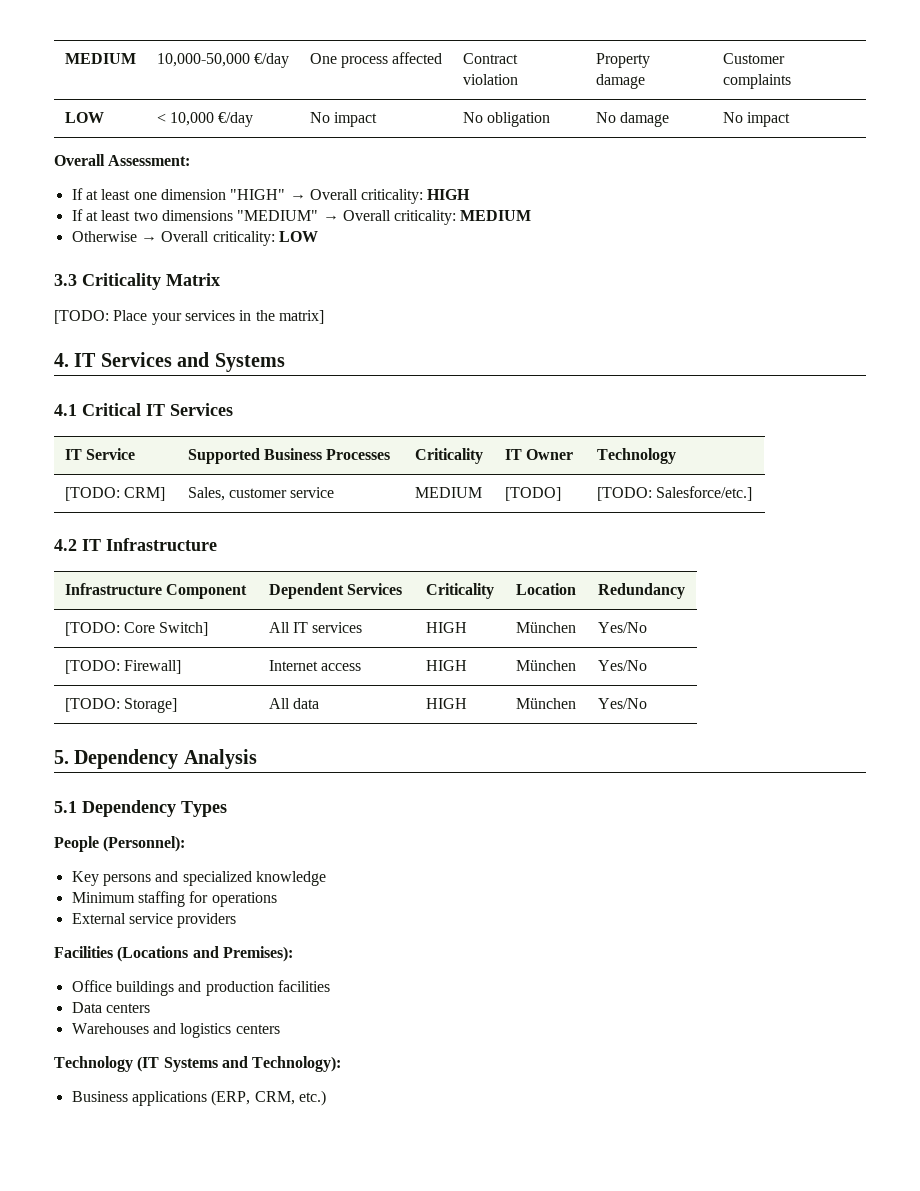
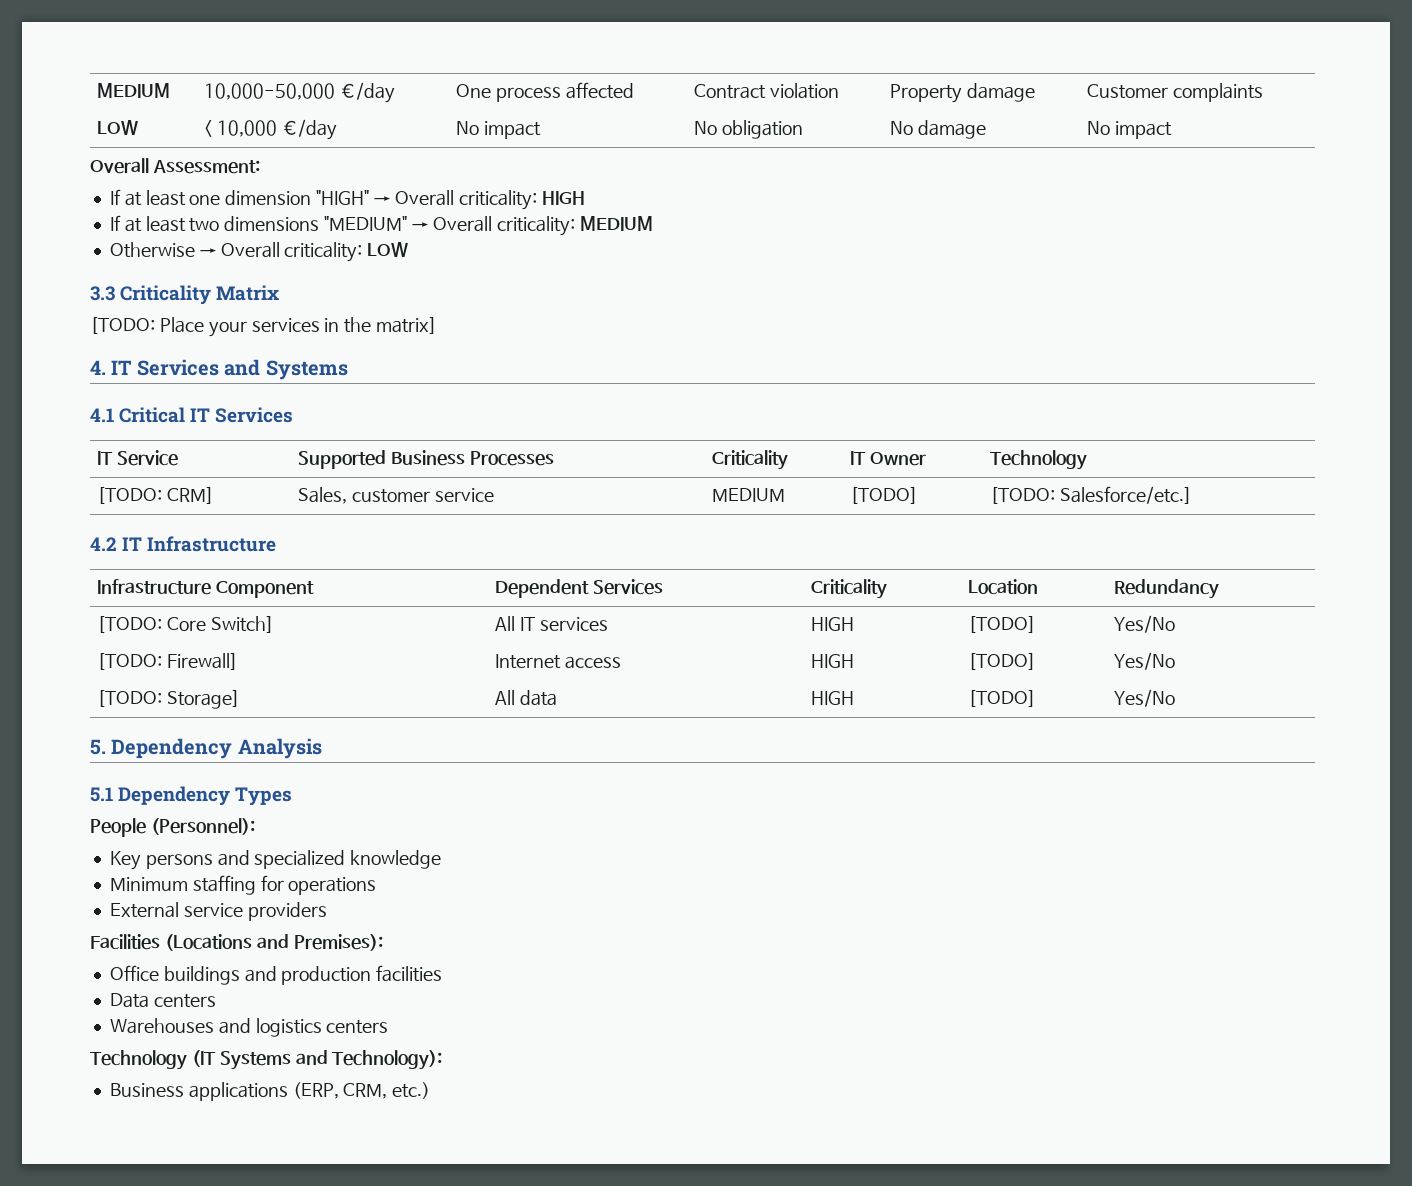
- [TODO: Core Switch] | All IT services | HIGH | München | Yes/No
+ [TODO: Core Switch] | All IT services | HIGH | [TODO] | Yes/No
- [TODO: Firewall] | Internet access | HIGH | München | Yes/No
+ [TODO: Firewall] | Internet access | HIGH | [TODO] | Yes/No
- [TODO: Storage] | All data | HIGH | München | Yes/No
+ [TODO: Storage] | All data | HIGH | [TODO] | Yes/No

